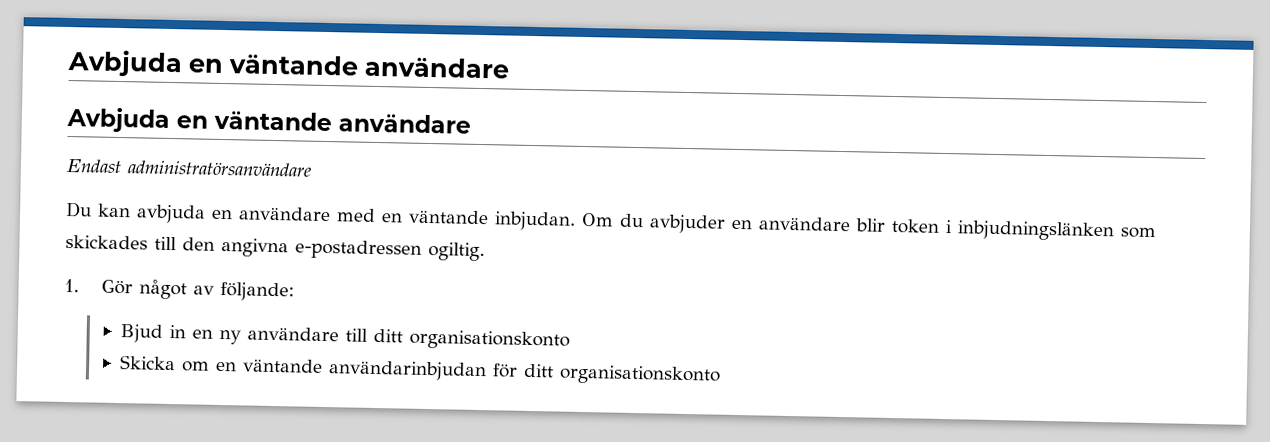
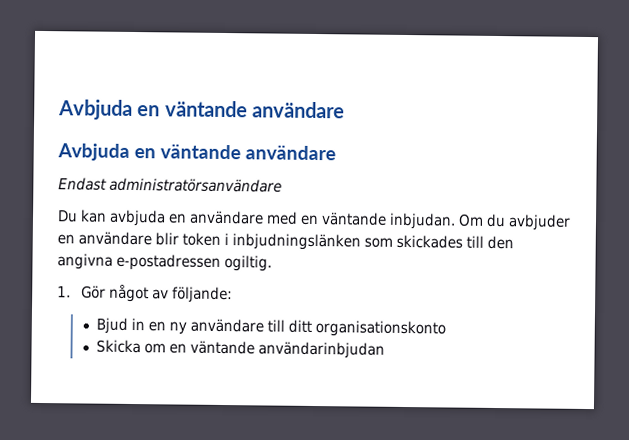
- Skicka om en väntande användarinbjudan för ditt organisationskonto
+ Skicka om en väntande användarinbjudan

